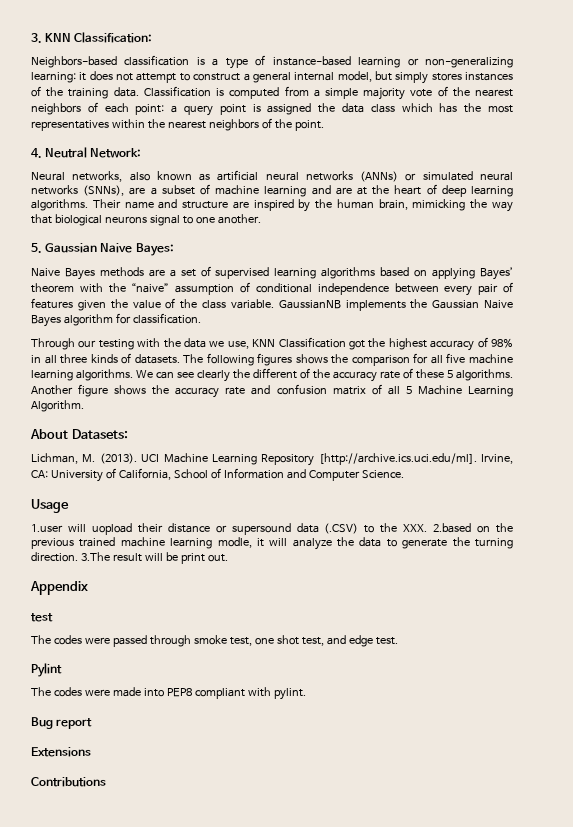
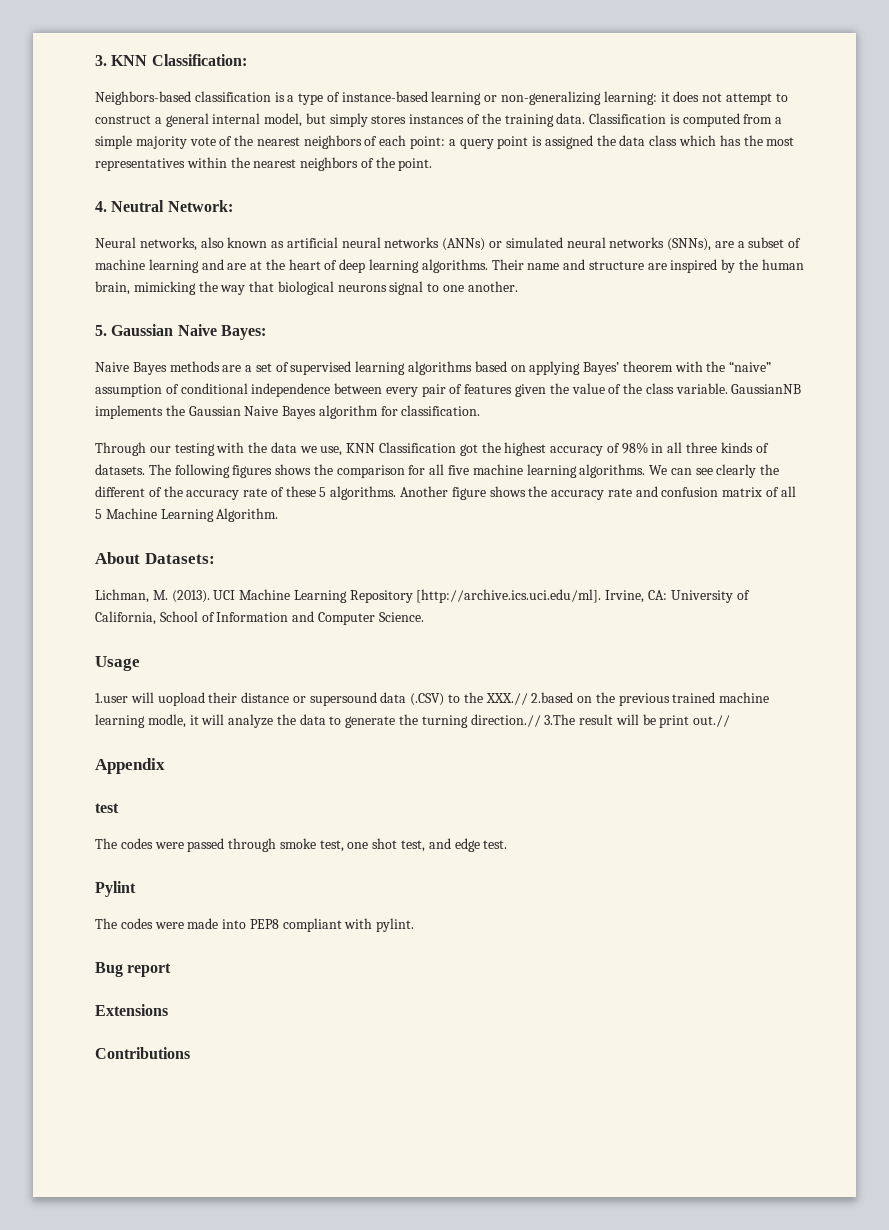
- 1.user will uopload their distance or supersound data (.CSV) to the XXX. 2.based on the previous trained machine learning modle, it will analyze the data to generate the turning direction. 3.The result will be print out.
+ 1.user will uopload their distance or supersound data (.CSV) to the XXX.// 2.based on the previous trained machine learning modle, it will analyze the data to generate the turning direction.// 3.The result will be print out.//

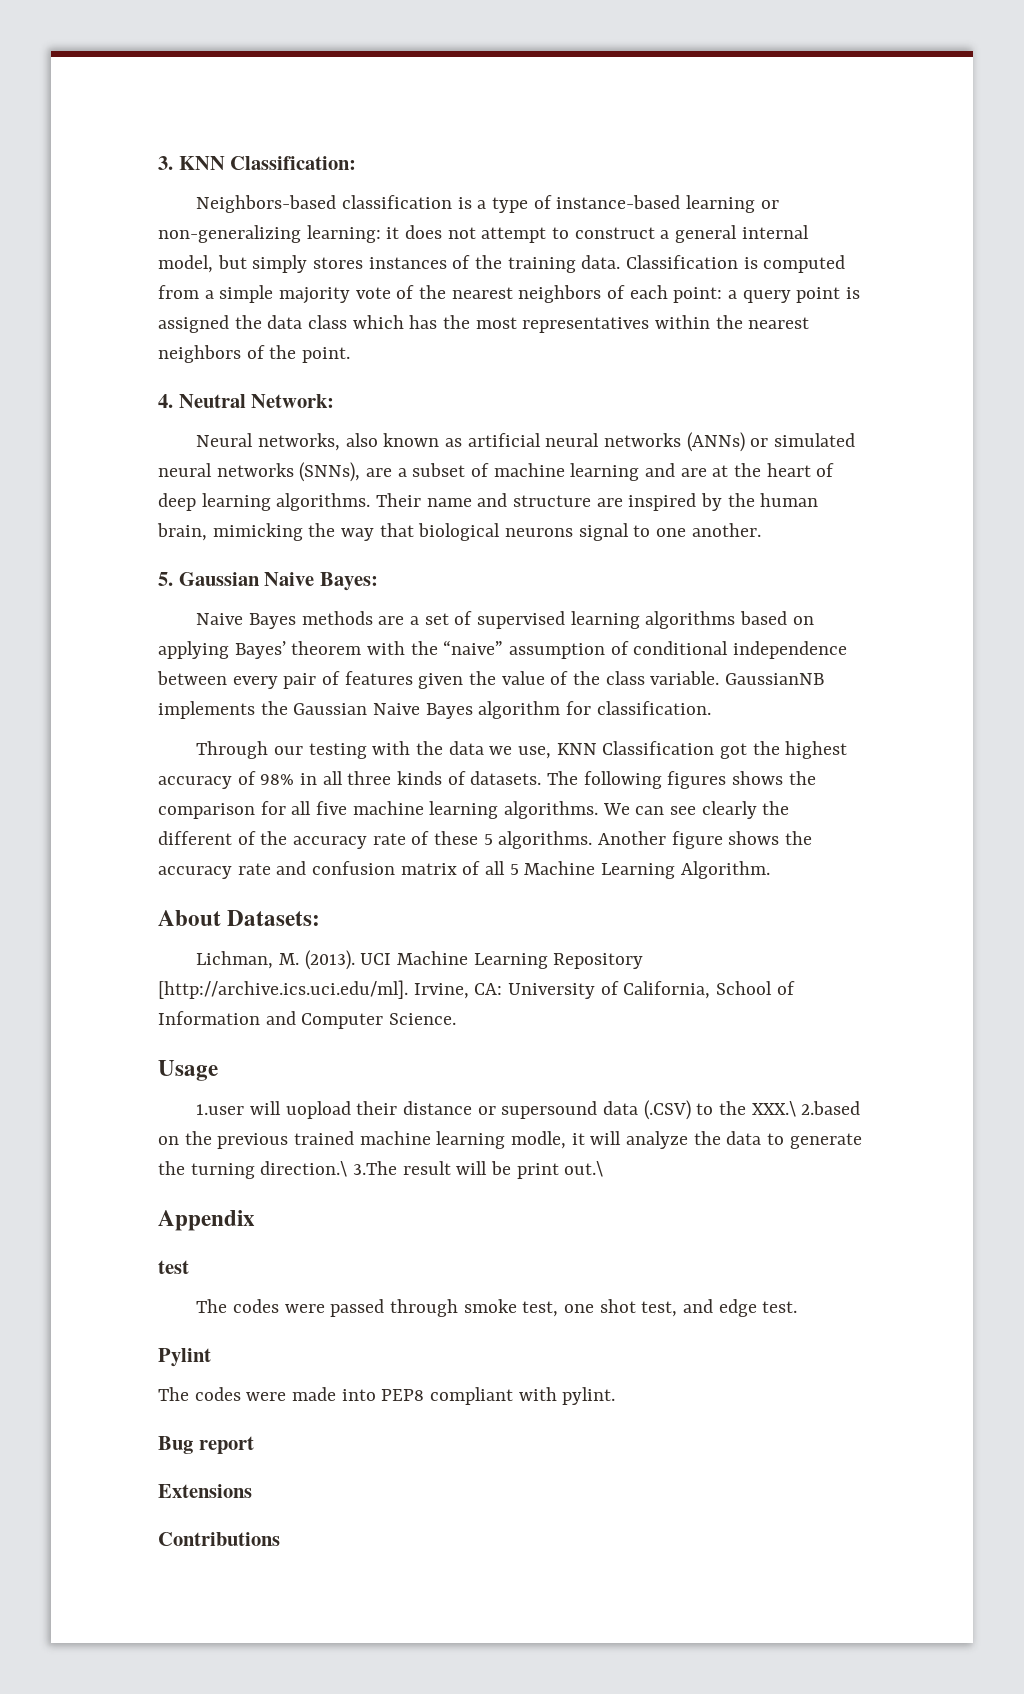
- 1.user will uopload their distance or supersound data (.CSV) to the XXX.// 2.based on the previous trained machine learning modle, it will analyze the data to generate the turning direction.// 3.The result will be print out.//
+ 1.user will uopload their distance or supersound data (.CSV) to the XXX.\ 2.based on the previous trained machine learning modle, it will analyze the data to generate the turning direction.\ 3.The result will be print out.\

